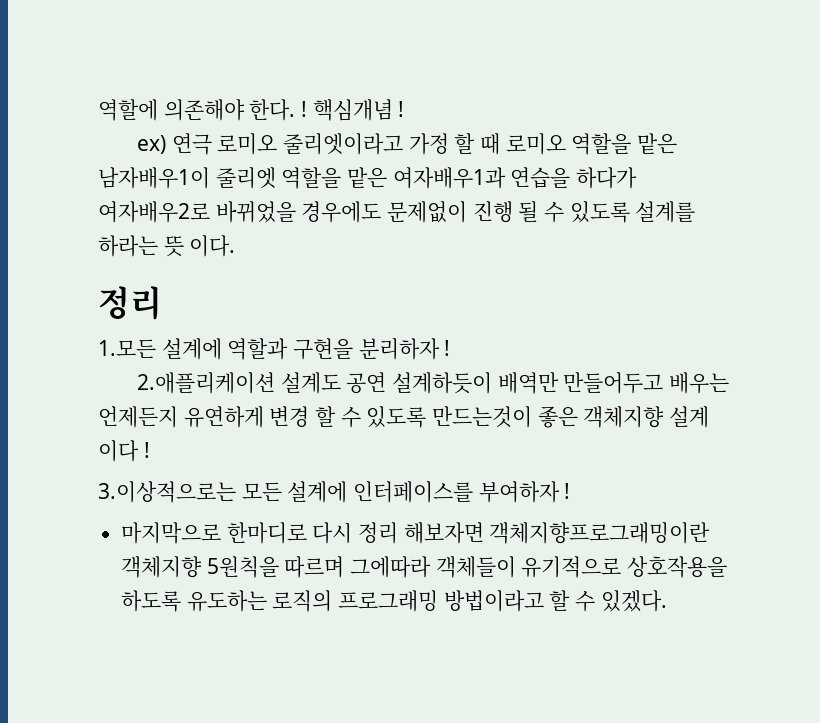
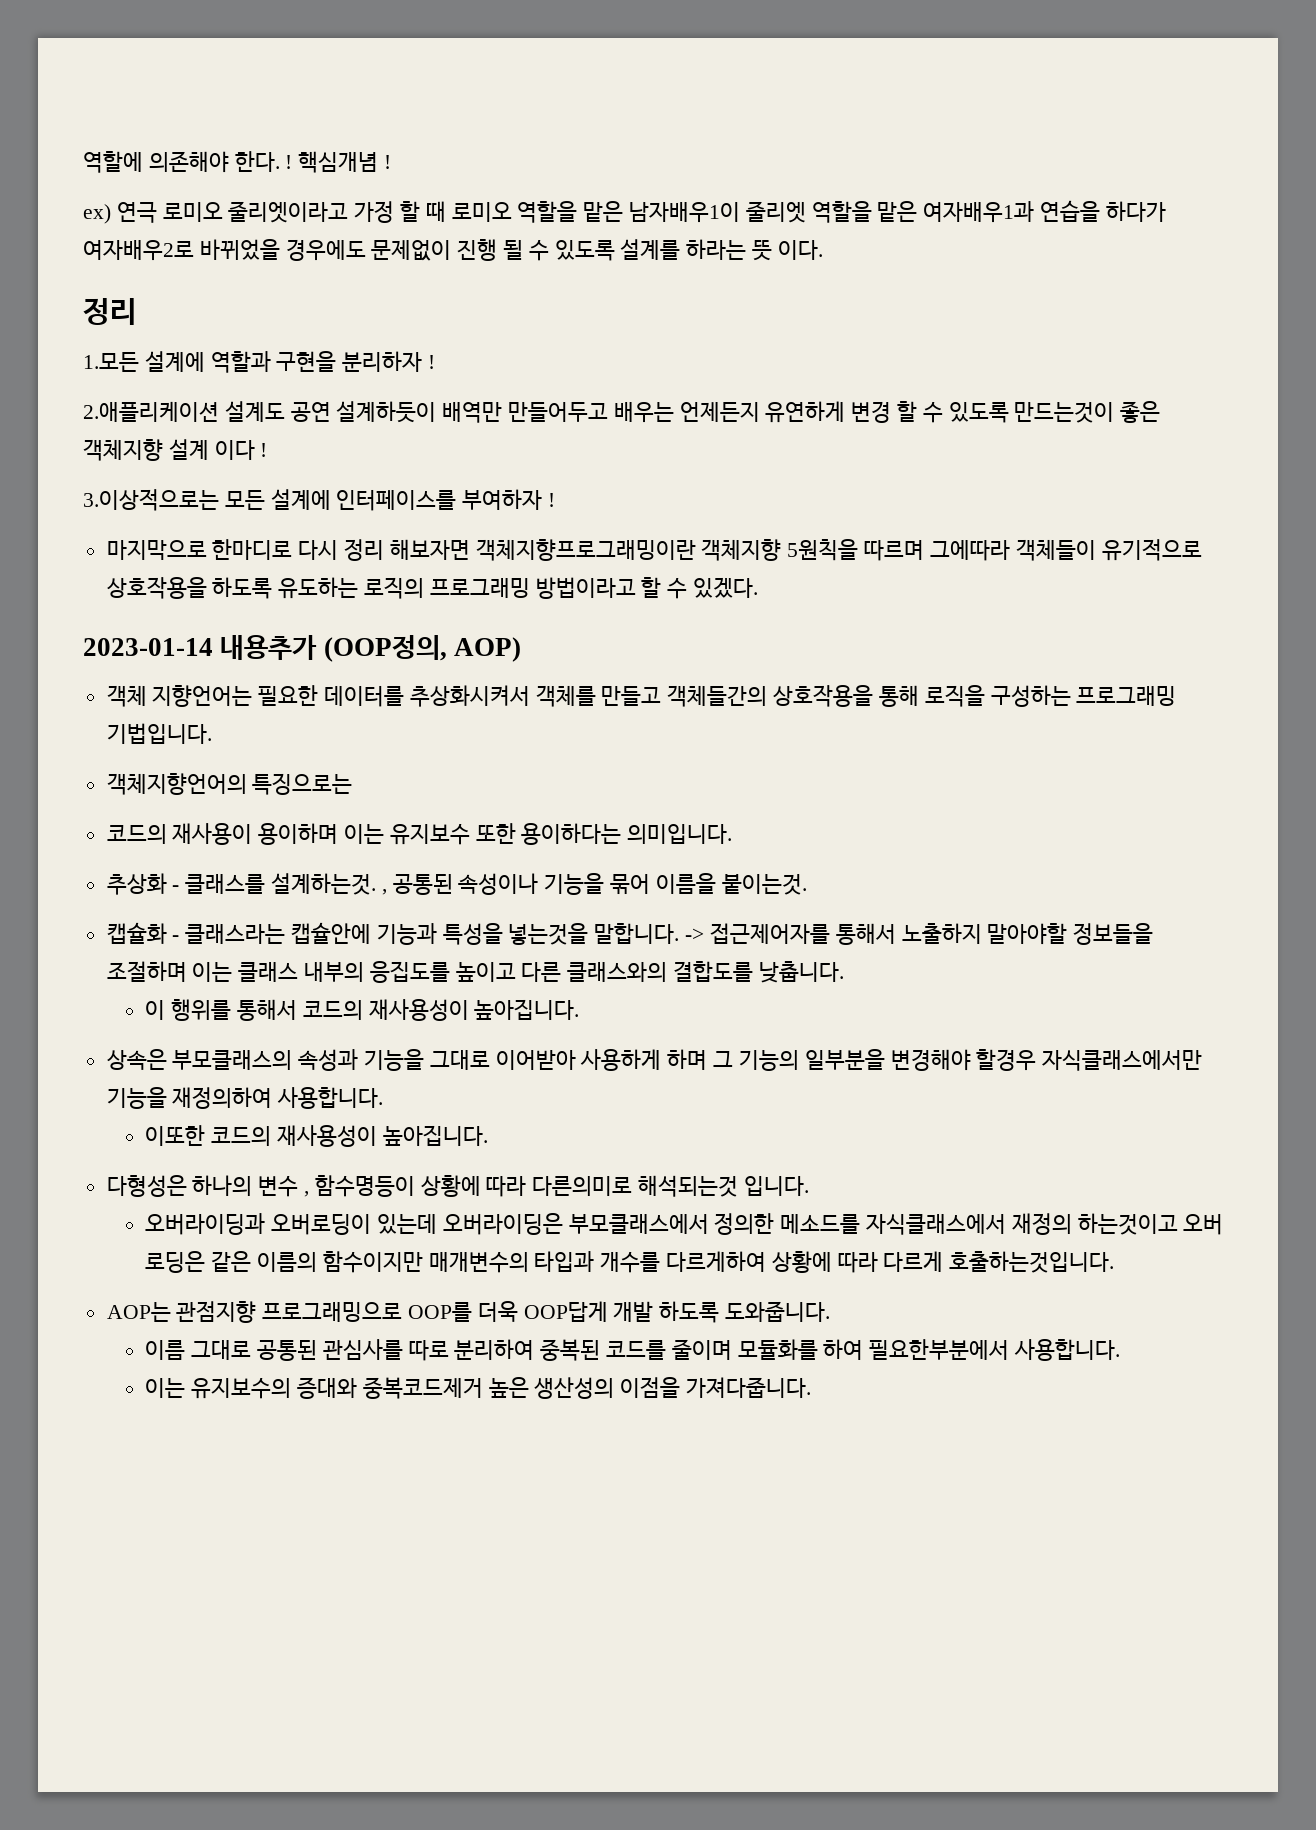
+ 2023-01-14 내용추가 (OOP정의, AOP)
+ 객체 지향언어는 필요한 데이터를 추상화시켜서 객체를 만들고 객체들간의 상호작용을 통해 로직을 구성하는 프로그래밍 기법입니다.
+ 객체지향언어의 특징으로는
+ 코드의 재사용이 용이하며 이는 유지보수 또한 용이하다는 의미입니다.
+ 추상화 - 클래스를 설계하는것. , 공통된 속성이나 기능을 묶어 이름을 붙이는것.
+ 캡슐화 - 클래스라는 캡슐안에 기능과 특성을 넣는것을 말합니다. -> 접근제어자를 통해서 노출하지 말아야할 정보들을 조절하며 이는 클래스 내부의 응집도를 높이고 다른 클래스와의 결합도를 낮춥니다.
+ 이 행위를 통해서 코드의 재사용성이 높아집니다.
+ 상속은 부모클래스의 속성과 기능을 그대로 이어받아 사용하게 하며 그 기능의 일부분을 변경해야 할경우 자식클래스에서만 기능을 재정의하여 사용합니다.
+ 이또한 코드의 재사용성이 높아집니다.
+ 다형성은 하나의 변수 , 함수명등이 상황에 따라 다른의미로 해석되는것 입니다.
+ 오버라이딩과 오버로딩이 있는데 오버라이딩은 부모클래스에서 정의한 메소드를 자식클래스에서 재정의 하는것이고 오버 로딩은 같은 이름의 함수이지만 매개변수의 타입과 개수를 다르게하여 상황에 따라 다르게 호출하는것입니다.
+ AOP는 관점지향 프로그래밍으로 OOP를 더욱 OOP답게 개발 하도록 도와줍니다.
+ 이름 그대로 공통된 관심사를 따로 분리하여 중복된 코드를 줄이며 모듈화를 하여 필요한부분에서 사용합니다.
+ 이는 유지보수의 증대와 중복코드제거 높은 생산성의 이점을 가져다줍니다.

